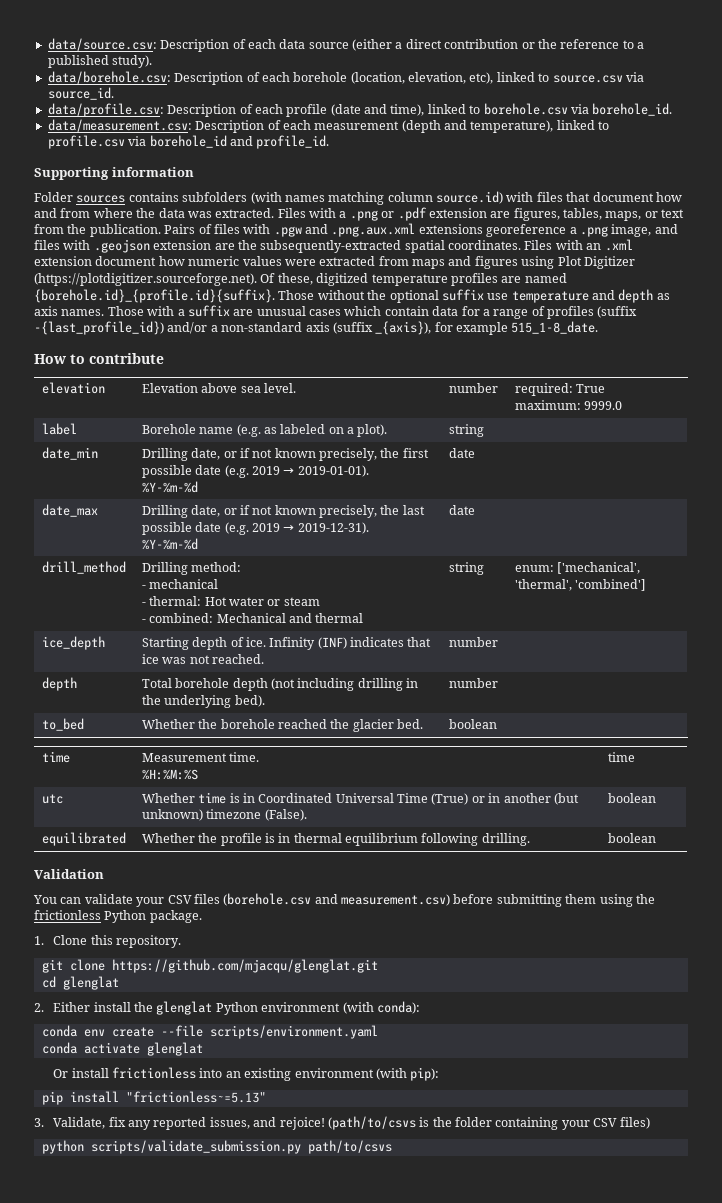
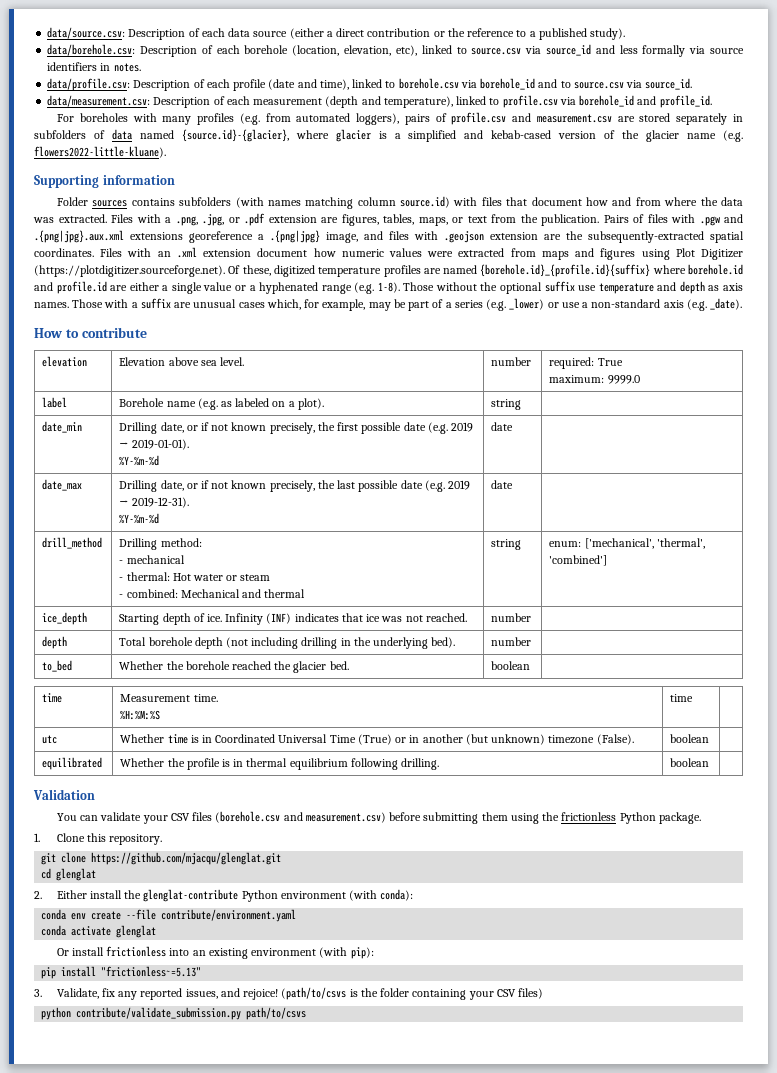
- data/borehole.csv: Description of each borehole (location, elevation, etc), linked to source.csv via source_id.
+ data/borehole.csv: Description of each borehole (location, elevation, etc), linked to source.csv via source_id and less formally via source identifiers in notes.
- data/profile.csv: Description of each profile (date and time), linked to borehole.csv via borehole_id.
+ data/profile.csv: Description of each profile (date and time), linked to borehole.csv via borehole_id and to source.csv via source_id.
+ For boreholes with many profiles (e.g. from automated loggers), pairs of profile.csv and measurement.csv are stored separately in subfolders of data named {source.id}-{glacier}, where glacier is a simplified and kebab-cased version of the glacier name (e.g. flowers2022-little-kluane).
- Files with a .png or .pdf extension are figures, tables, maps, or text from the publication.
+ Files with a .png, .jpg, or .pdf extension are figures, tables, maps, or text from the publication.
- Pairs of files with .pgw and .png.aux.xml extensions georeference a .png image, and files with .geojson extension are the subsequently-extracted spatial coordinates.
+ Pairs of files with .pgw and .{png|jpg}.aux.xml extensions georeference a .{png|jpg} image, and files with .geojson extension are the subsequently-extracted spatial coordinates.
- Files with an .xml extension document how numeric values were extracted from maps and figures using Plot Digitizer (https://plotdigitizer.sourceforge.net). Of these, digitized temperature profiles are named {borehole.id}_{profile.id}{suffix}. Those without the optional suffix use temperature and depth as axis names.
+ Files with an .xml extension document how numeric values were extracted from maps and figures using Plot Digitizer (https://plotdigitizer.sourceforge.net). Of these, digitized temperature profiles are named {borehole.id}_{profile.id}{suffix} where borehole.id and profile.id are either a single value or a hyphenated range (e.g. 1-8). Those without the optional suffix use temperature and depth as axis names.
- Those with a suffix are unusual cases which contain data for a range of profiles (suffix -{last_profile_id}) and/or a non-standard axis (suffix _{axis}), for example 515_1-8_date.
+ Those with a suffix are unusual cases which, for example, may be part of a series (e.g. _lower) or use a non-standard axis (e.g. _date).
- 2. Either install the glenglat Python environment (with conda):
+ 2. Either install the glenglat-contribute Python environment (with conda):
- conda env create --file scripts/environment.yaml
+ conda env create --file contribute/environment.yaml
- python scripts/validate_submission.py path/to/csvs
+ python contribute/validate_submission.py path/to/csvs

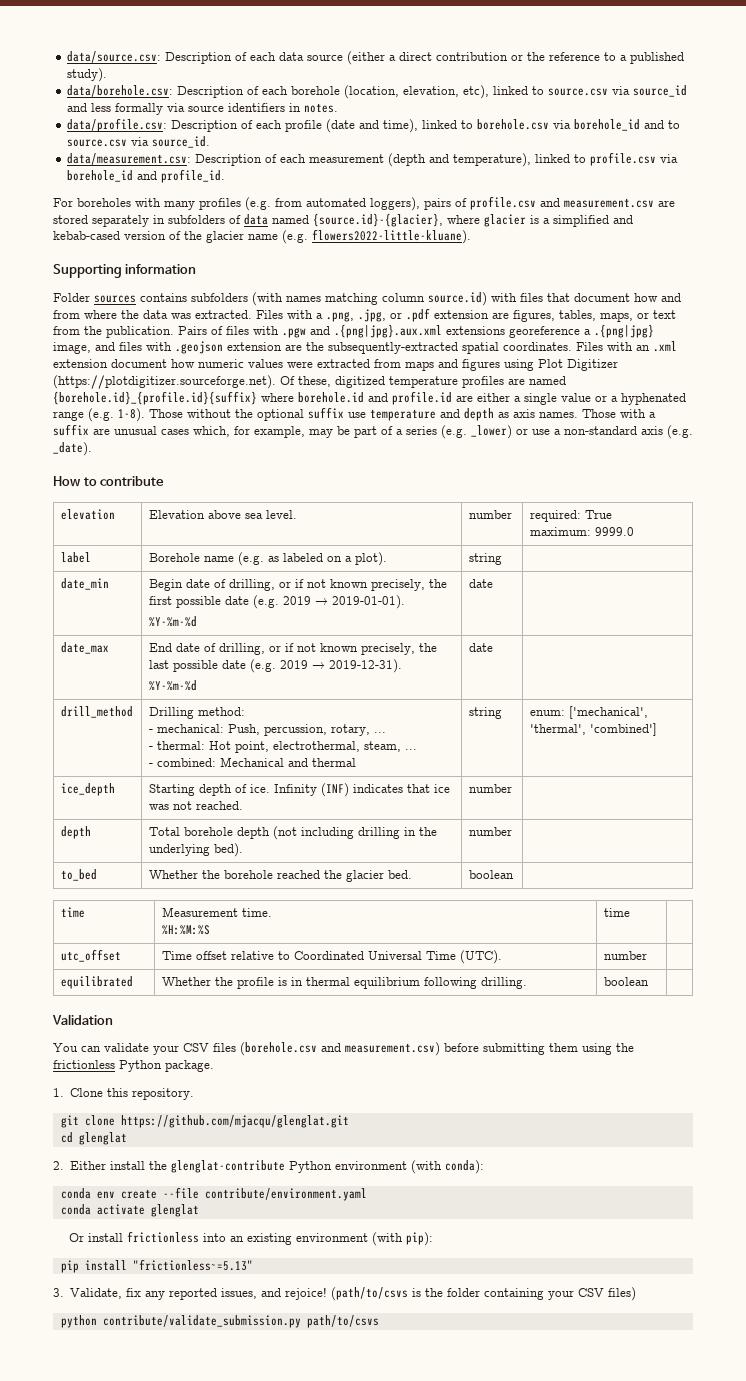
- date_min | Drilling date, or if not known precisely, the first possible date (e.g. 2019 → 2019-01-01).
+ date_min | Begin date of drilling, or if not known precisely, the first possible date (e.g. 2019 → 2019-01-01).
- date_max | Drilling date, or if not known precisely, the last possible date (e.g. 2019 → 2019-12-31).
+ date_max | End date of drilling, or if not known precisely, the last possible date (e.g. 2019 → 2019-12-31).
  drill_method | Drilling method:
- - mechanical
- - thermal: Hot water or steam
+ - mechanical: Push, percussion, rotary, ...
+ - thermal: Hot point, electrothermal, steam, ...
- utc | Whether time is in Coordinated Universal Time (True) or in another (but unknown) timezone (False). | boolean |
+ utc_offset | Time offset relative to Coordinated Universal Time (UTC). | number |

